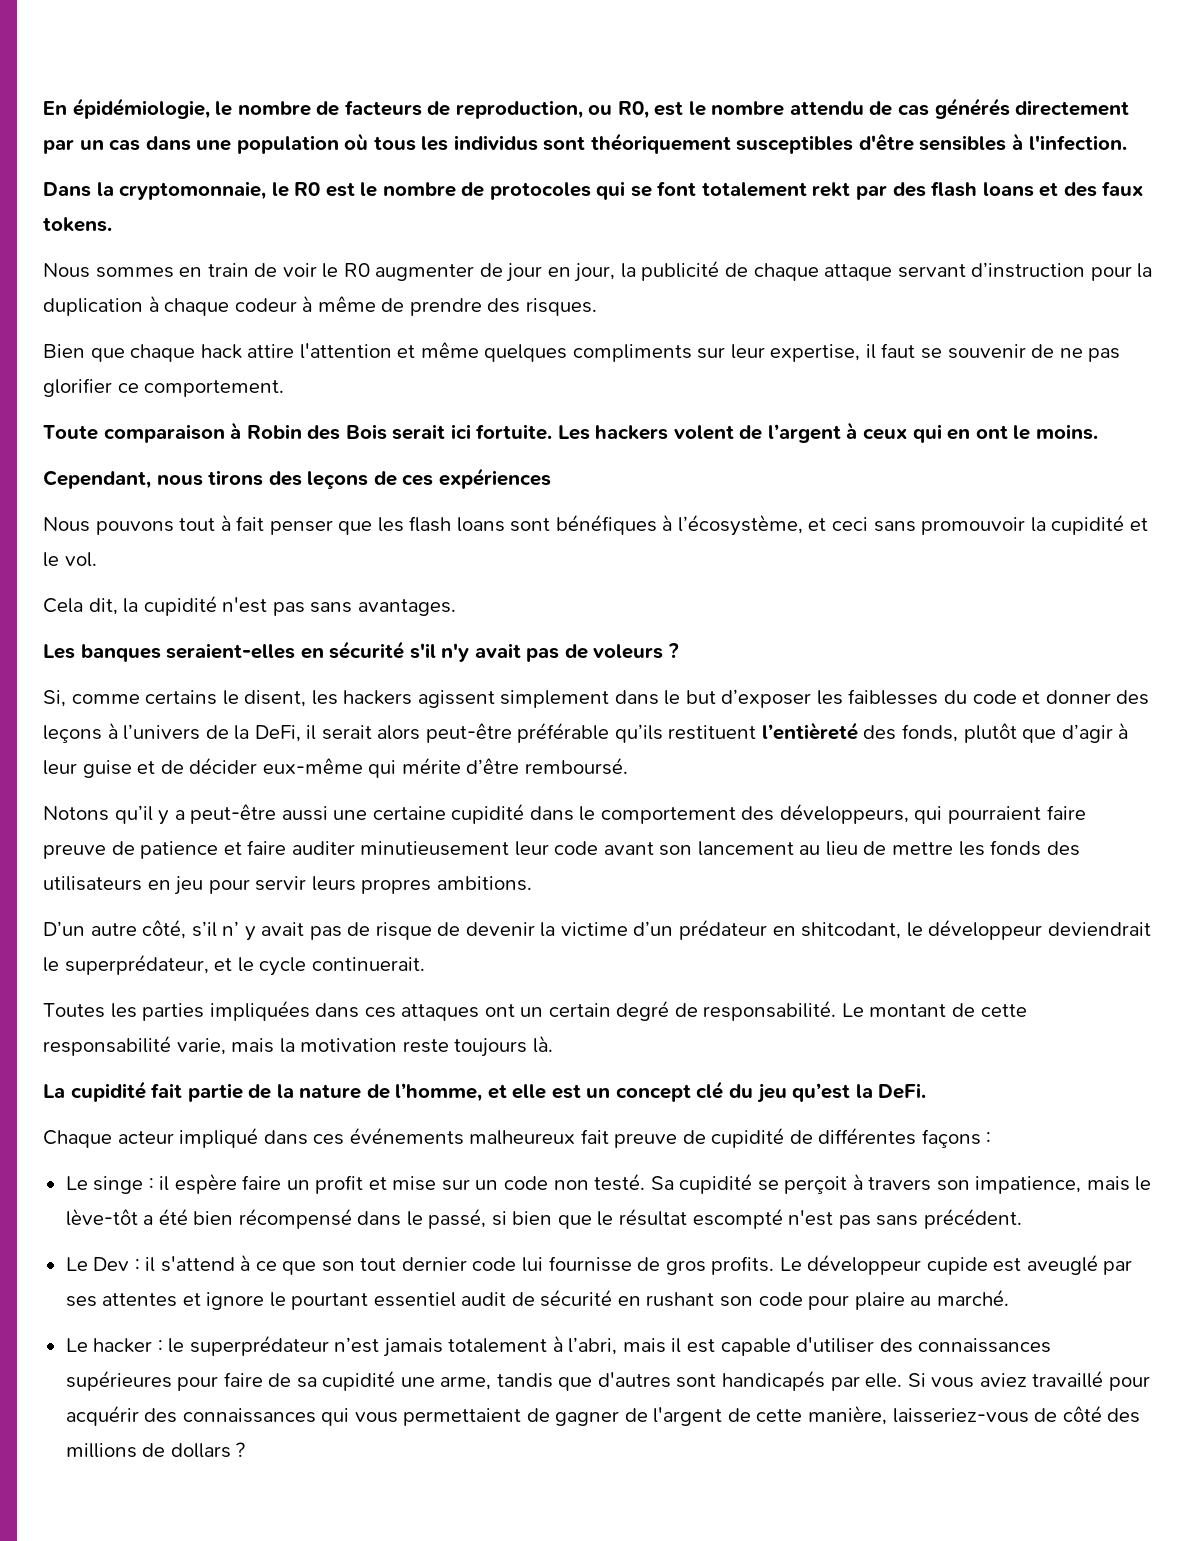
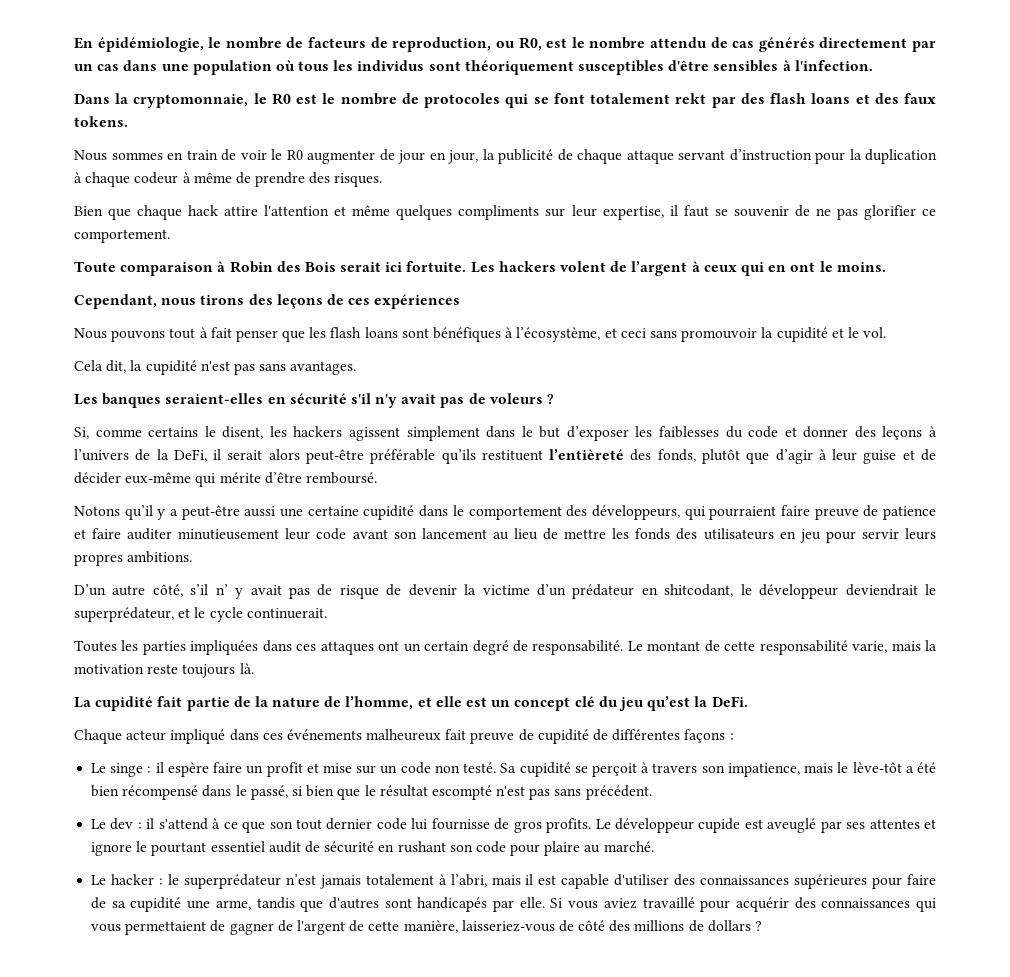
- Le Dev : il s'attend à ce que son tout dernier code lui fournisse de gros profits.
+ Le dev : il s'attend à ce que son tout dernier code lui fournisse de gros profits.

